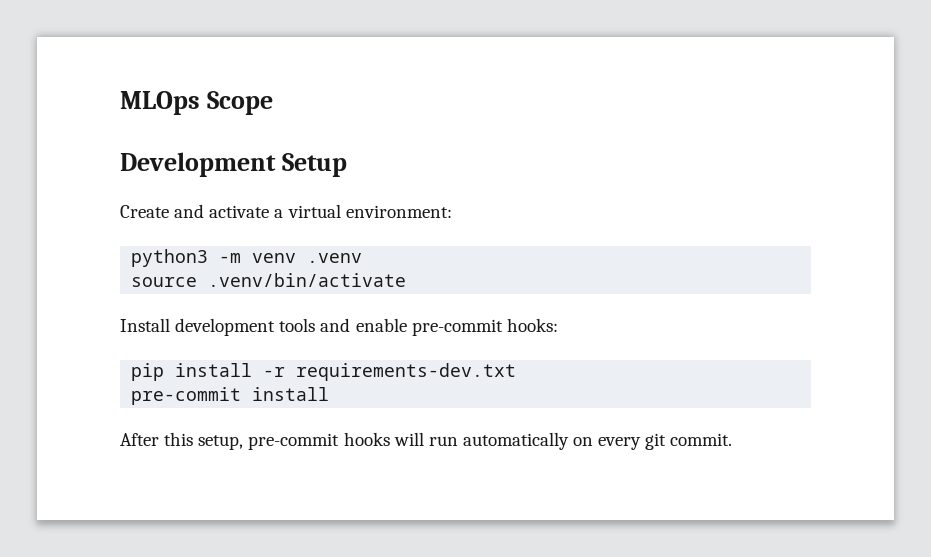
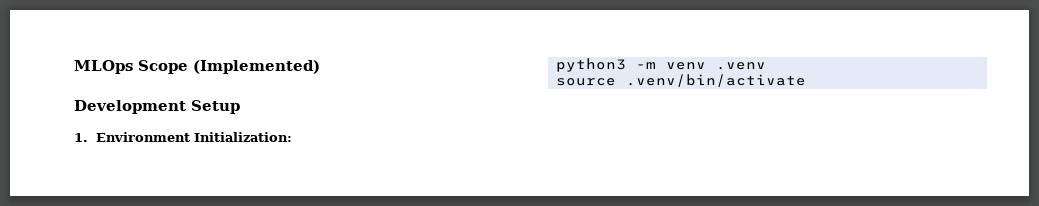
- MLOps Scope
+ MLOps Scope (Implemented)
- Create and activate a virtual environment:
+ 1. Environment Initialization:
- Install development tools and enable pre-commit hooks:
- pip install -r requirements-dev.txt
- pre-commit install
- After this setup, pre-commit hooks will run automatically on every git commit.

